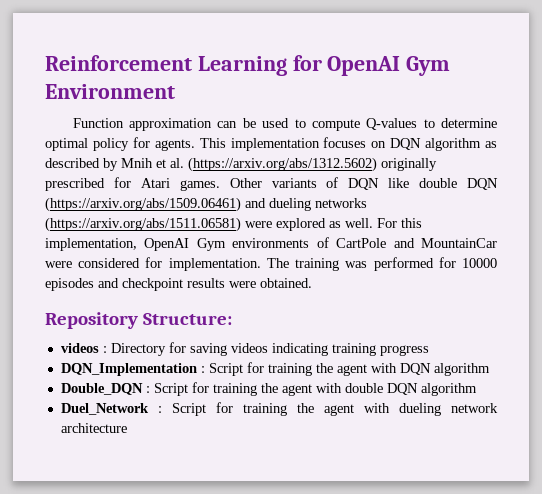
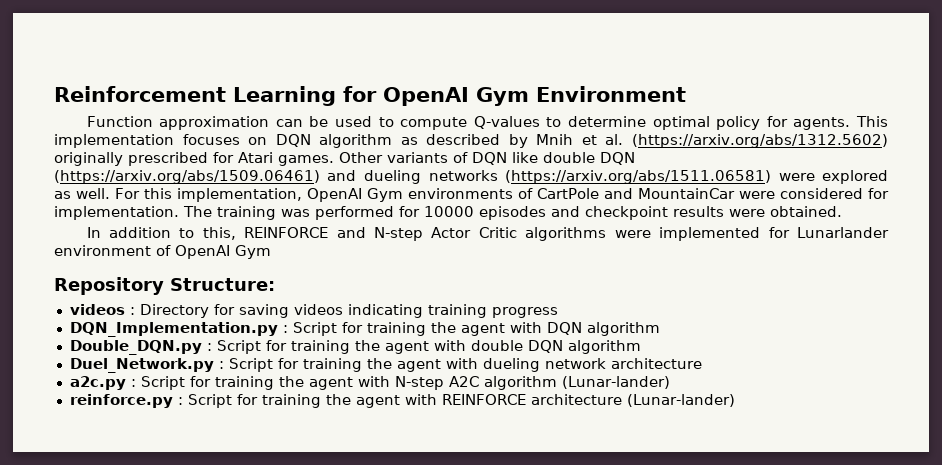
+ In addition to this, REINFORCE and N-step Actor Critic algorithms were implemented for Lunarlander environment of OpenAI Gym
- DQN_Implementation : Script for training the agent with DQN algorithm
+ DQN_Implementation.py : Script for training the agent with DQN algorithm
- Double_DQN : Script for training the agent with double DQN algorithm
+ Double_DQN.py : Script for training the agent with double DQN algorithm
- Duel_Network : Script for training the agent with dueling network architecture
+ Duel_Network.py : Script for training the agent with dueling network architecture
+ a2c.py : Script for training the agent with N-step A2C algorithm (Lunar-lander)
+ reinforce.py : Script for training the agent with REINFORCE architecture (Lunar-lander)

